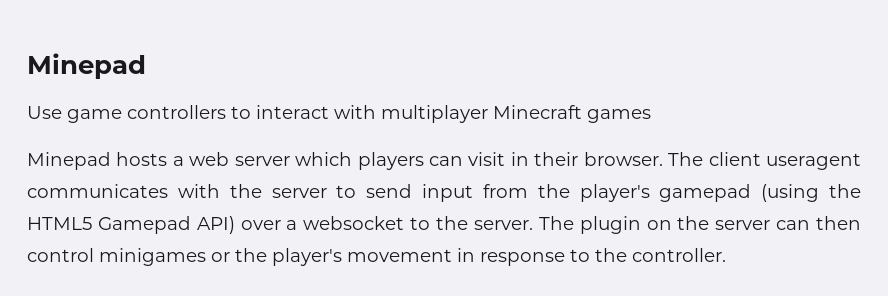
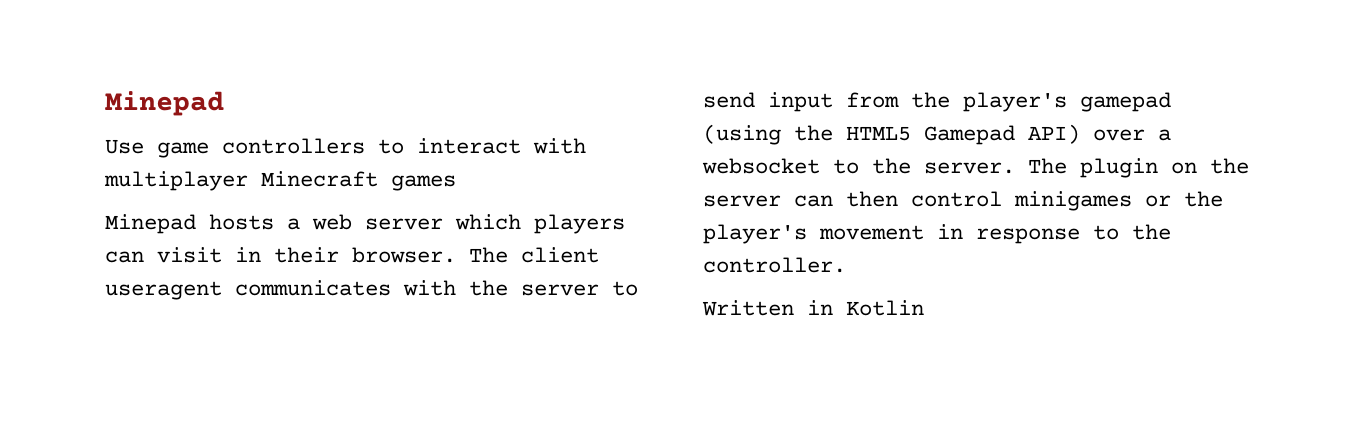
+ Written in Kotlin

